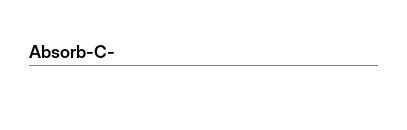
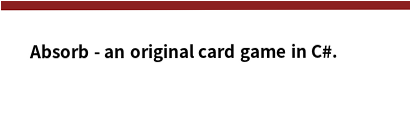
- Absorb-C-
+ Absorb - an original card game in C#.

